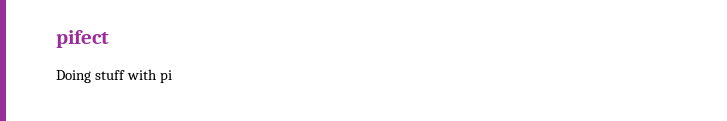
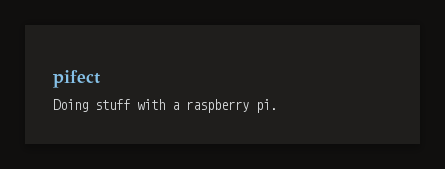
- Doing stuff with pi
+ Doing stuff with a raspberry pi.

